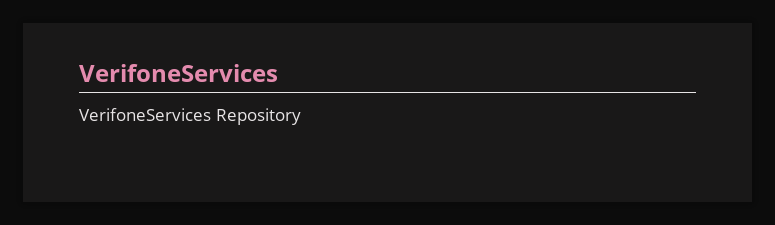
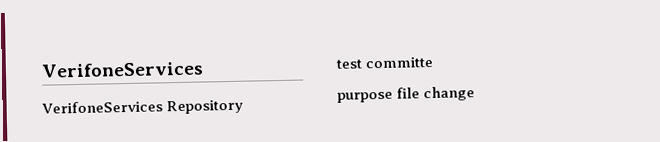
+ test committe
+ purpose file change

